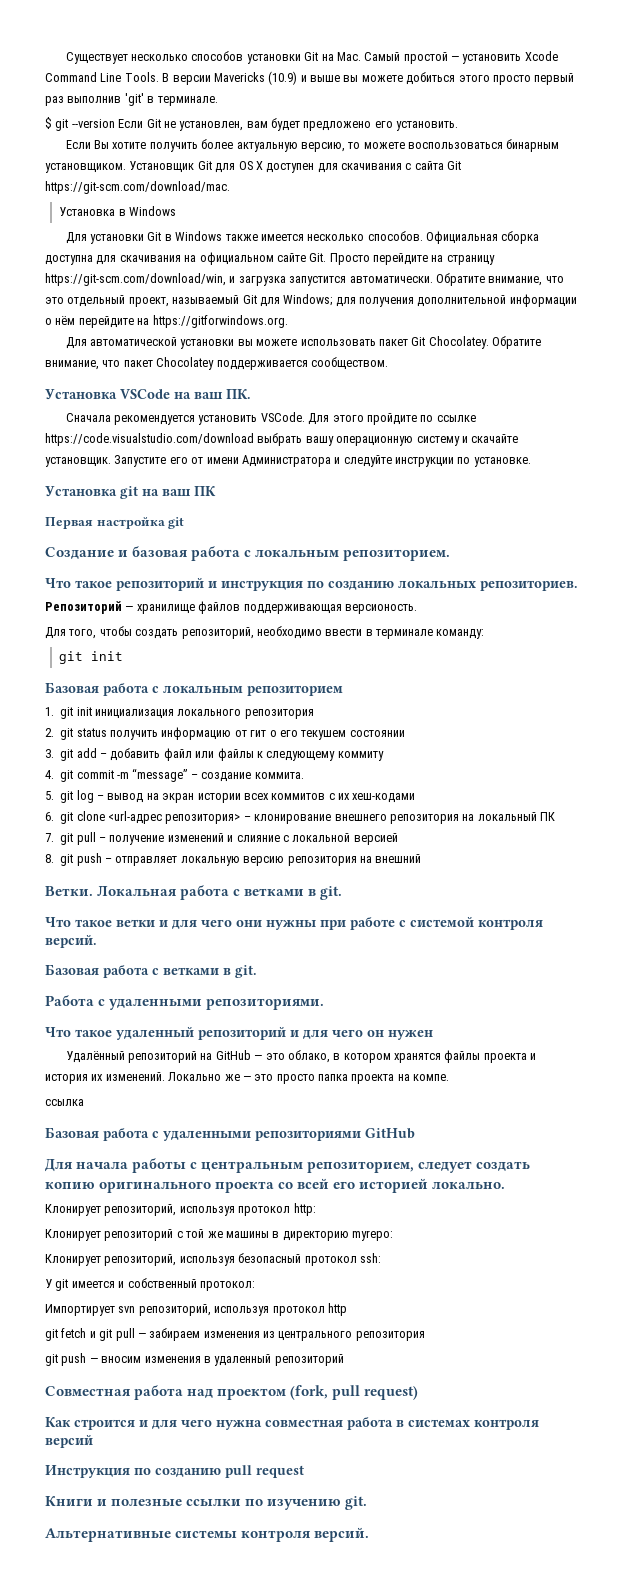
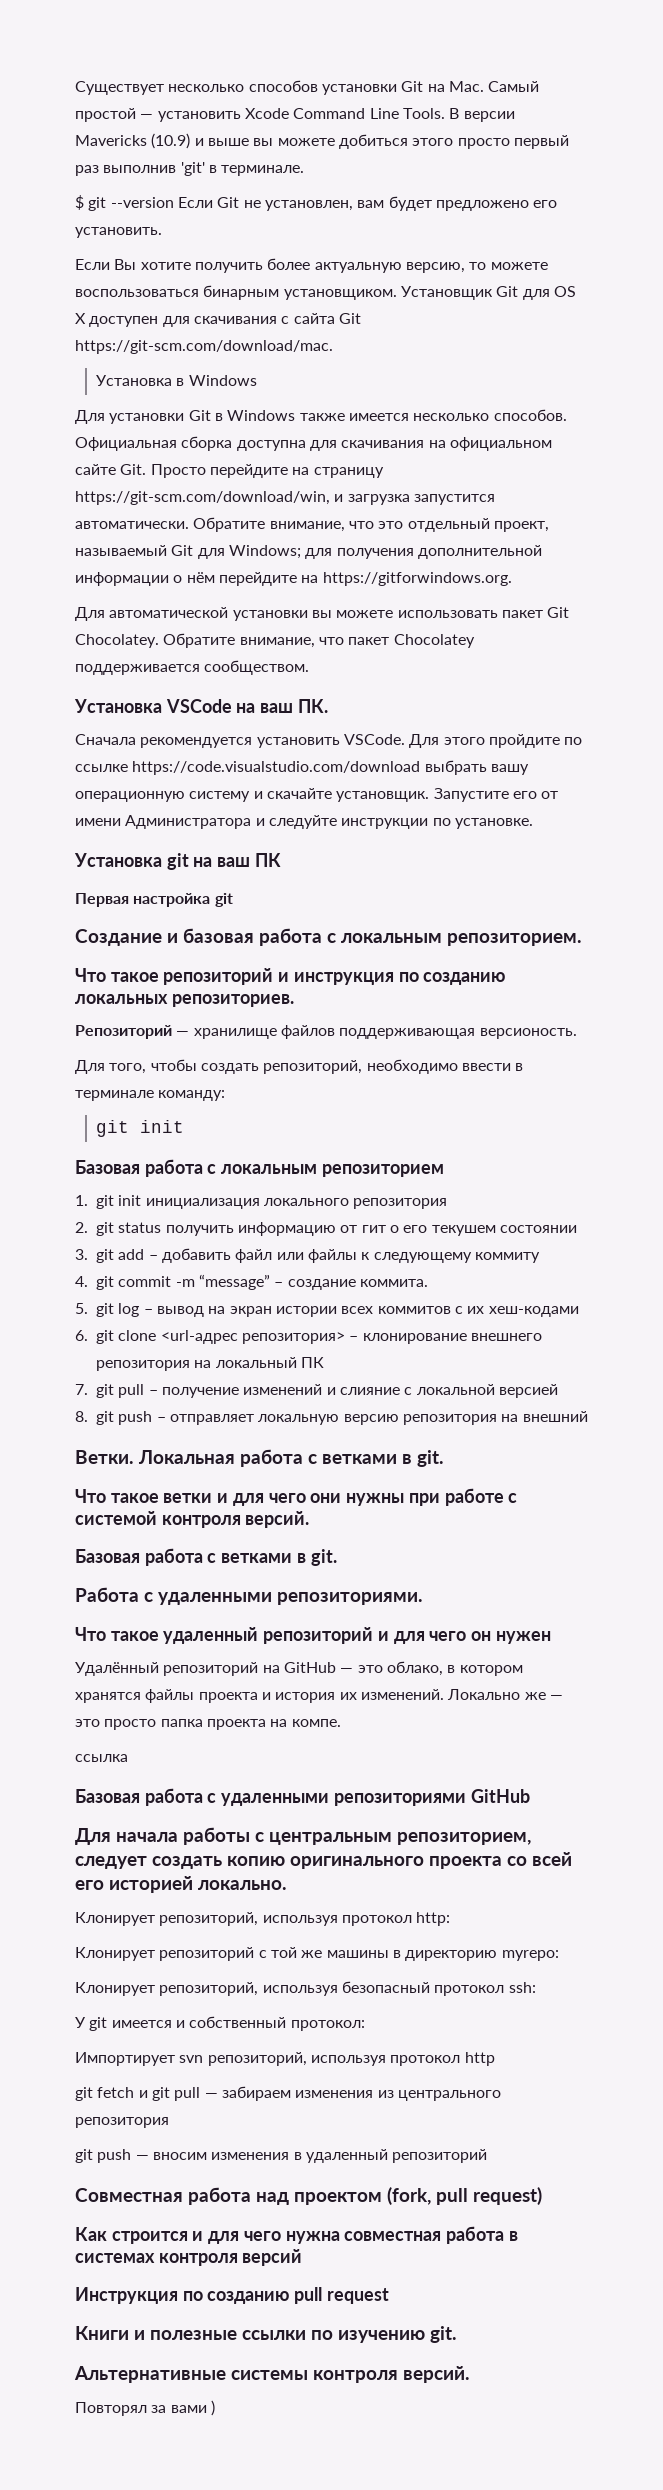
+ Повторял за вами )

